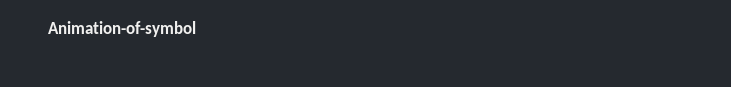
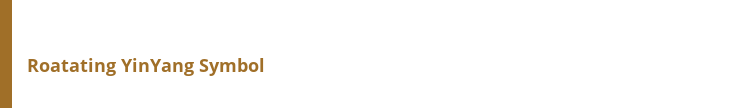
- Animation-of-symbol
+ Roatating YinYang Symbol

